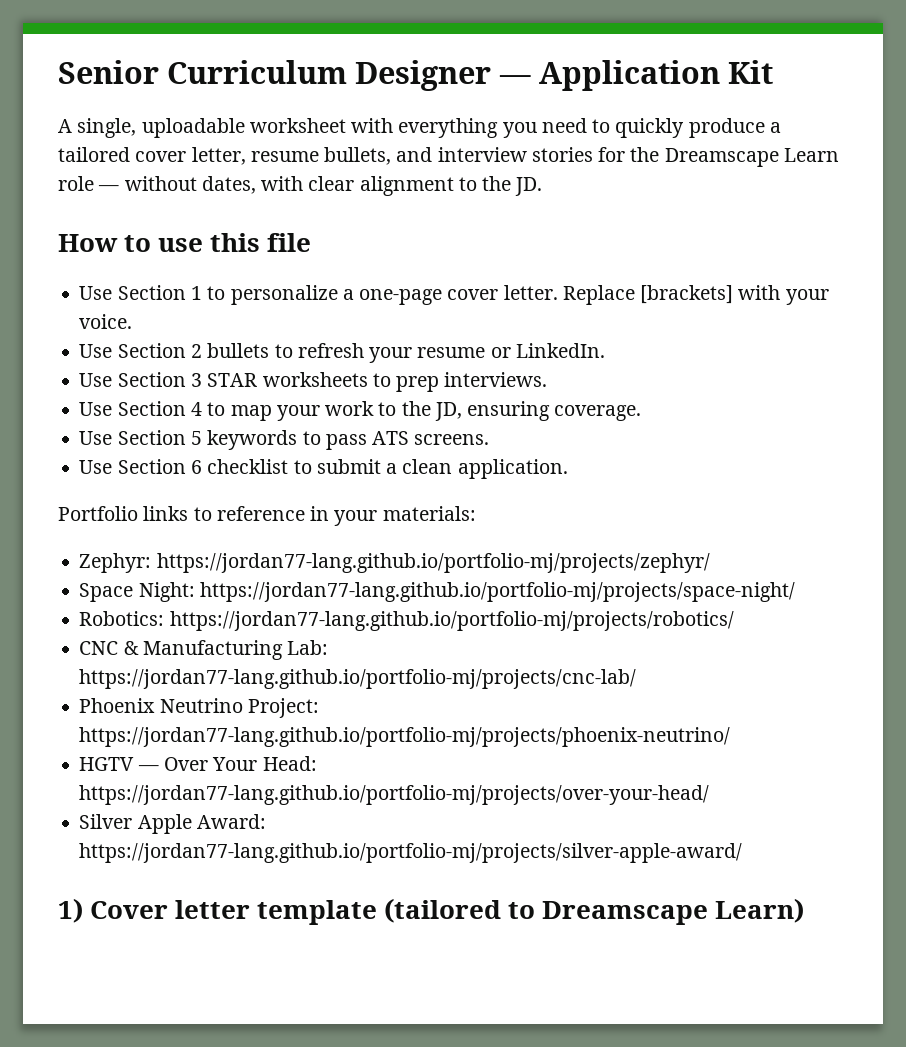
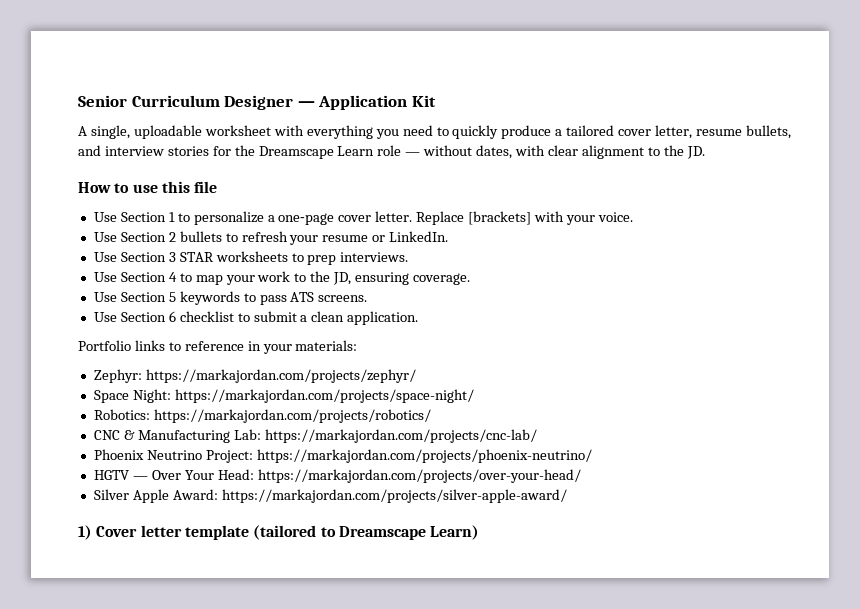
- Zephyr: https://jordan77-lang.github.io/portfolio-mj/projects/zephyr/
+ Zephyr: https://markajordan.com/projects/zephyr/
- Space Night: https://jordan77-lang.github.io/portfolio-mj/projects/space-night/
+ Space Night: https://markajordan.com/projects/space-night/
- Robotics: https://jordan77-lang.github.io/portfolio-mj/projects/robotics/
+ Robotics: https://markajordan.com/projects/robotics/
- CNC & Manufacturing Lab: https://jordan77-lang.github.io/portfolio-mj/projects/cnc-lab/
+ CNC & Manufacturing Lab: https://markajordan.com/projects/cnc-lab/
- Phoenix Neutrino Project: https://jordan77-lang.github.io/portfolio-mj/projects/phoenix-neutrino/
+ Phoenix Neutrino Project: https://markajordan.com/projects/phoenix-neutrino/
- HGTV — Over Your Head: https://jordan77-lang.github.io/portfolio-mj/projects/over-your-head/
+ HGTV — Over Your Head: https://markajordan.com/projects/over-your-head/
- Silver Apple Award: https://jordan77-lang.github.io/portfolio-mj/projects/silver-apple-award/
+ Silver Apple Award: https://markajordan.com/projects/silver-apple-award/

